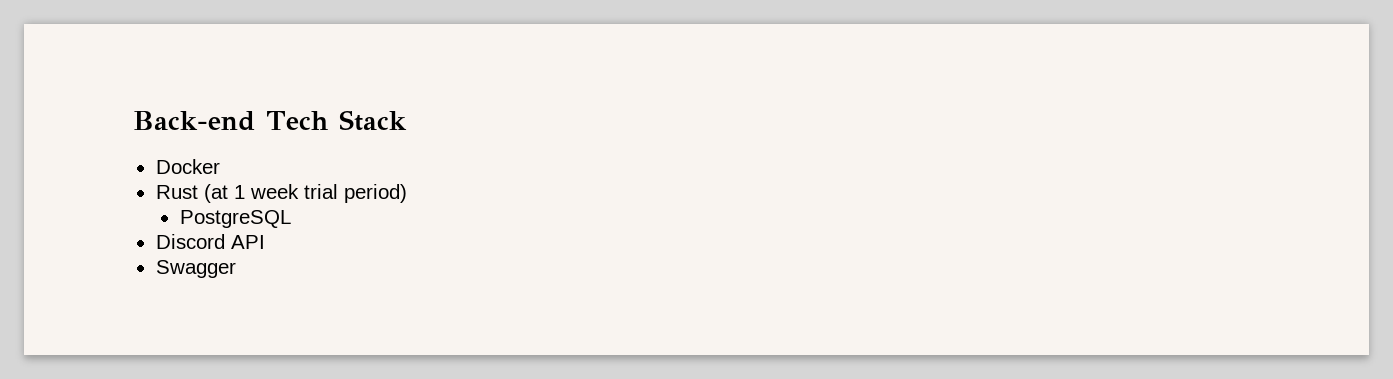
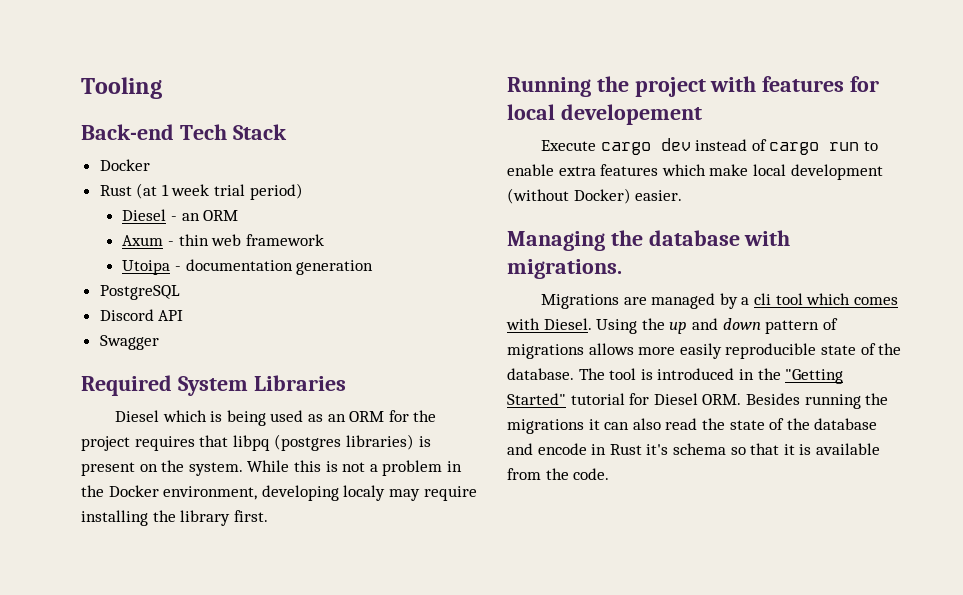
+ Tooling
+ Diesel - an ORM
+ Axum - thin web framework
+ Utoipa - documentation generation
  PostgreSQL
  Discord API
  Swagger
+ Required System Libraries
+ Diesel which is being used as an ORM for the project requires that libpq (postgres libraries) is present on the system. While this is not a problem in the Docker environment, developing localy may require installing the library first.
+ Running the project with features for local developement
+ Execute cargo dev instead of cargo run to enable extra features which make local development (without Docker) easier.
+ Managing the database with migrations.
+ Migrations are managed by a cli tool which comes with Diesel. Using the up and down pattern of migrations allows more easily reproducible state of the database. The tool is introduced in the "Getting Started" tutorial for Diesel ORM. Besides running the migrations it can also read the state of the database and encode in Rust it's schema so that it is available from the code.

